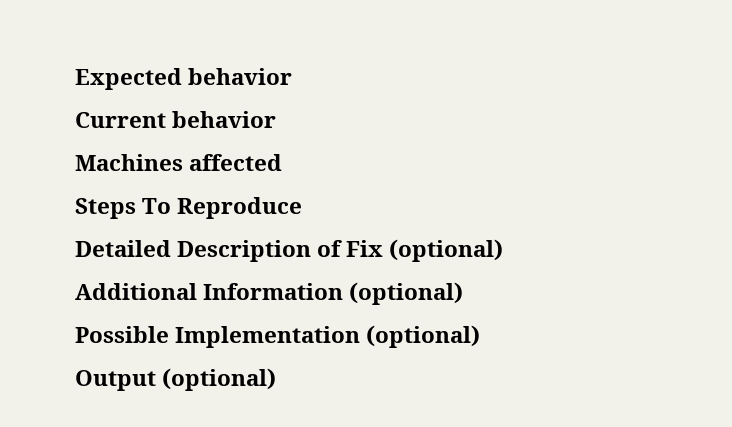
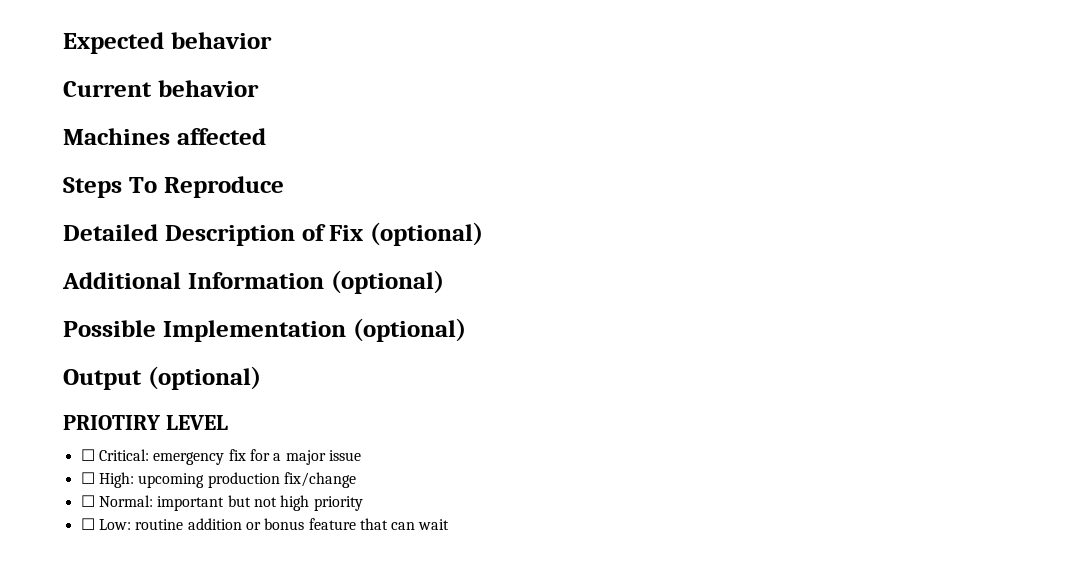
+ PRIOTIRY LEVEL
+ ☐ Critical: emergency fix for a major issue
+ ☐ High: upcoming production fix/change
+ ☐ Normal: important but not high priority
+ ☐ Low: routine addition or bonus feature that can wait

